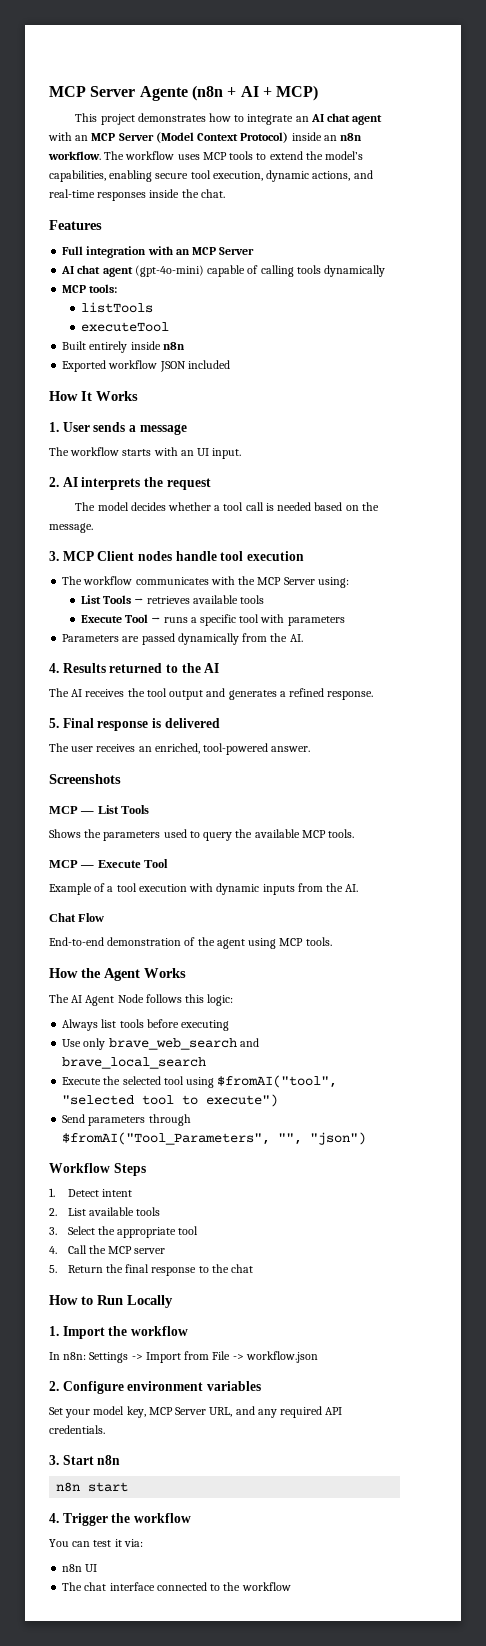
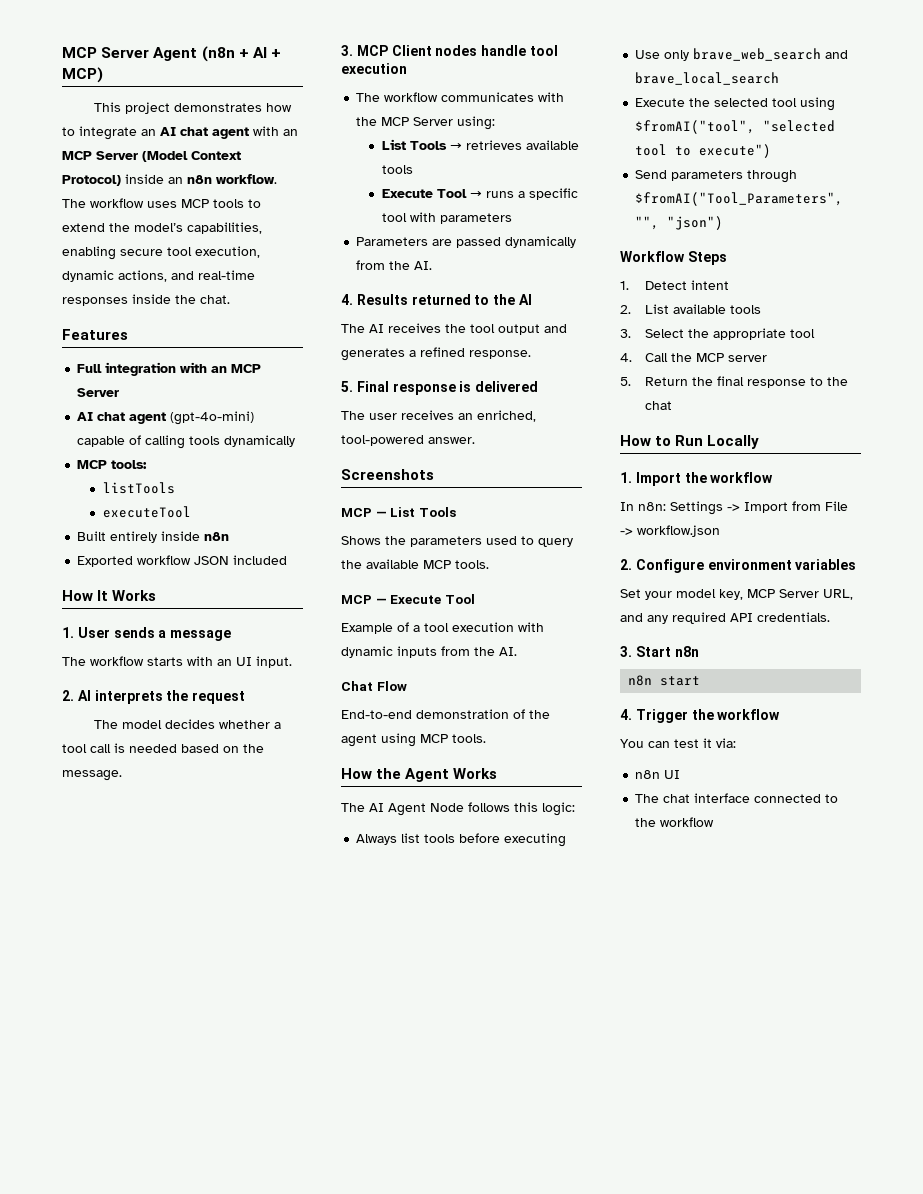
- MCP Server Agente (n8n + AI + MCP)
+ MCP Server Agent (n8n + AI + MCP)

